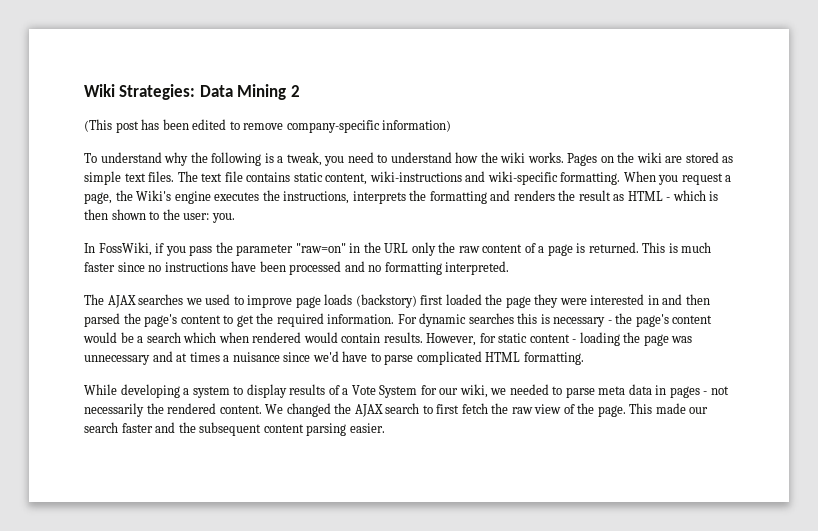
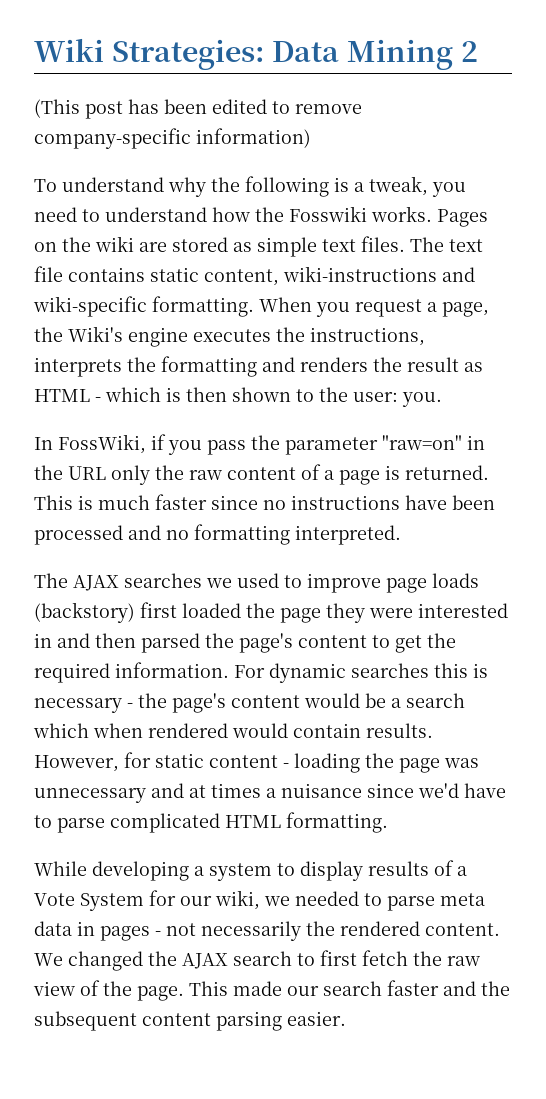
- To understand why the following is a tweak, you need to understand how the wiki works.
+ To understand why the following is a tweak, you need to understand how the Fosswiki works.

